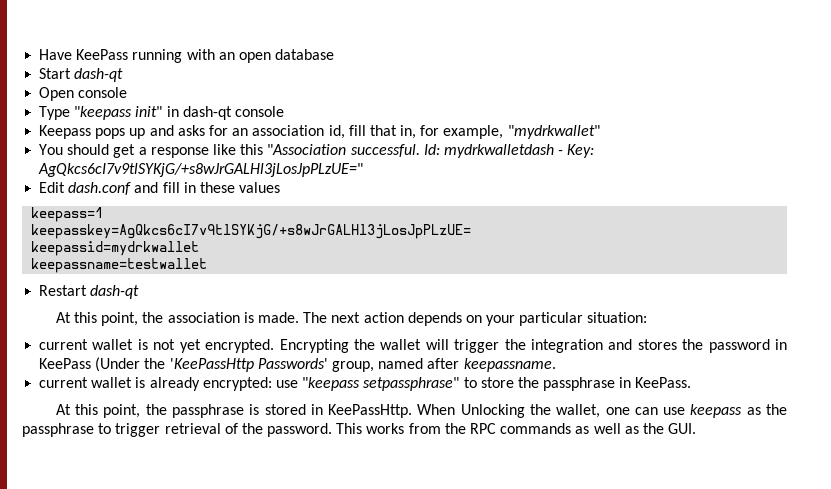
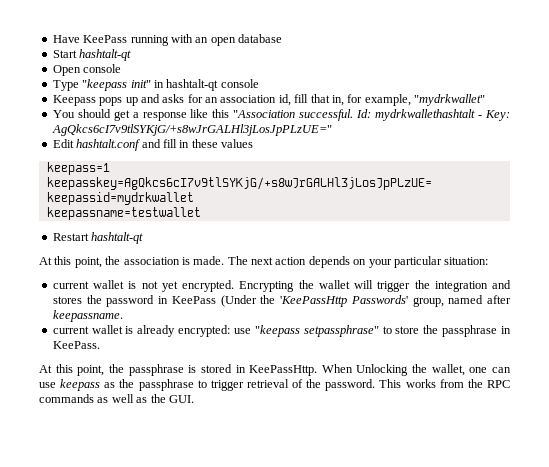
- Start dash-qt
+ Start hashtalt-qt
- Type "keepass init" in dash-qt console
+ Type "keepass init" in hashtalt-qt console
- Id: mydrkwalletdash - Key: AgQkcs6cI7v9tlSYKjG/+s8wJrGALHl3jLosJpPLzUE="
+ Id: mydrkwallethashtalt - Key: AgQkcs6cI7v9tlSYKjG/+s8wJrGALHl3jLosJpPLzUE="
- Edit dash.conf and fill in these values
+ Edit hashtalt.conf and fill in these values
- Restart dash-qt
+ Restart hashtalt-qt

